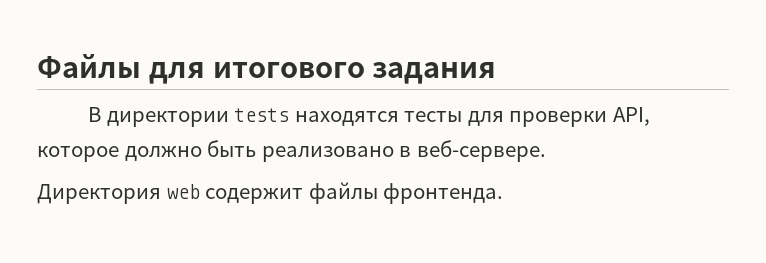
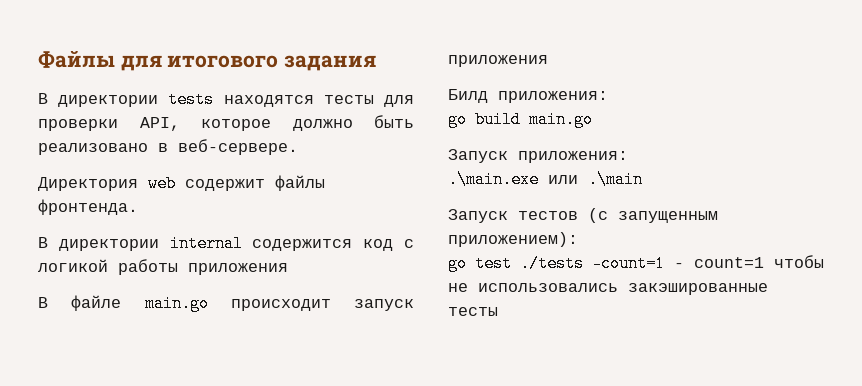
+ В директории internal содержится код с логикой работы приложения
+ В файле main.go происходит запуск приложения
+ Билд приложения:
+ go build main.go
+ Запуск приложения:
+ .\main.exe или .\main
+ Запуск тестов (с запущенным приложением):
+ go test ./tests -count=1 - count=1 чтобы не использовались закэшированные тесты

